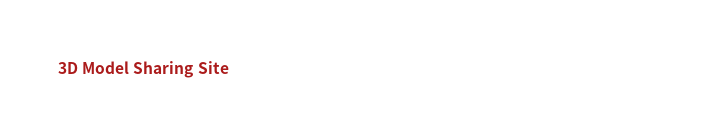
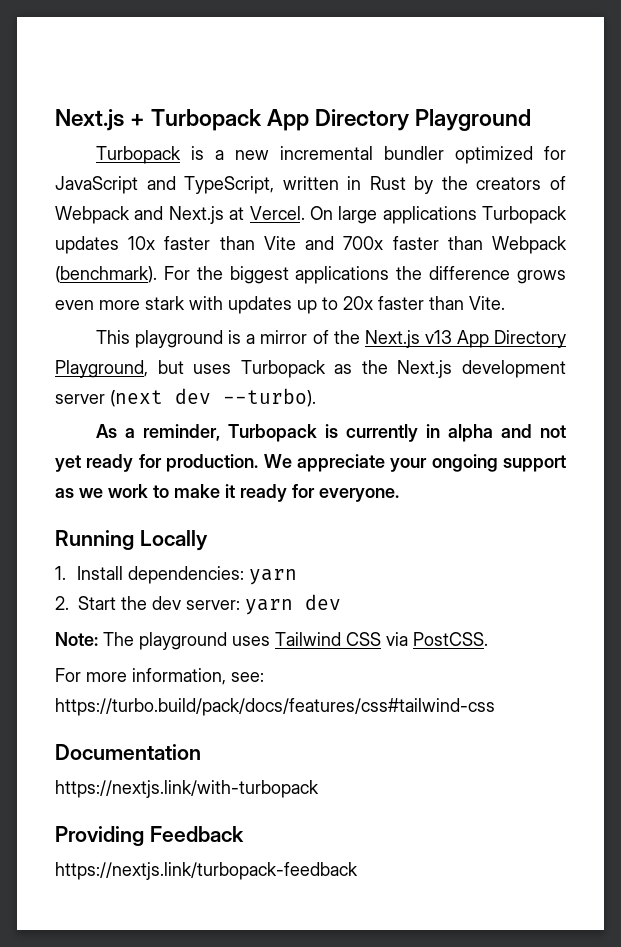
- 3D Model Sharing Site
+ Next.js + Turbopack App Directory Playground
+ Turbopack is a new incremental bundler optimized for JavaScript and TypeScript, written in Rust by the creators of Webpack and Next.js at Vercel. On large applications Turbopack updates 10x faster than Vite and 700x faster than Webpack (benchmark). For the biggest applications the difference grows even more stark with updates up to 20x faster than Vite.
+ This playground is a mirror of the Next.js v13 App Directory Playground, but uses Turbopack as the Next.js development server (next dev --turbo).
+ As a reminder, Turbopack is currently in alpha and not yet ready for production. We appreciate your ongoing support as we work to make it ready for everyone.
+ Running Locally
+ 1. Install dependencies: yarn
+ 2. Start the dev server: yarn dev
+ Note: The playground uses Tailwind CSS via PostCSS.
+ For more information, see: https://turbo.build/pack/docs/features/css#tailwind-css
+ Documentation
+ https://nextjs.link/with-turbopack
+ Providing Feedback
+ https://nextjs.link/turbopack-feedback

